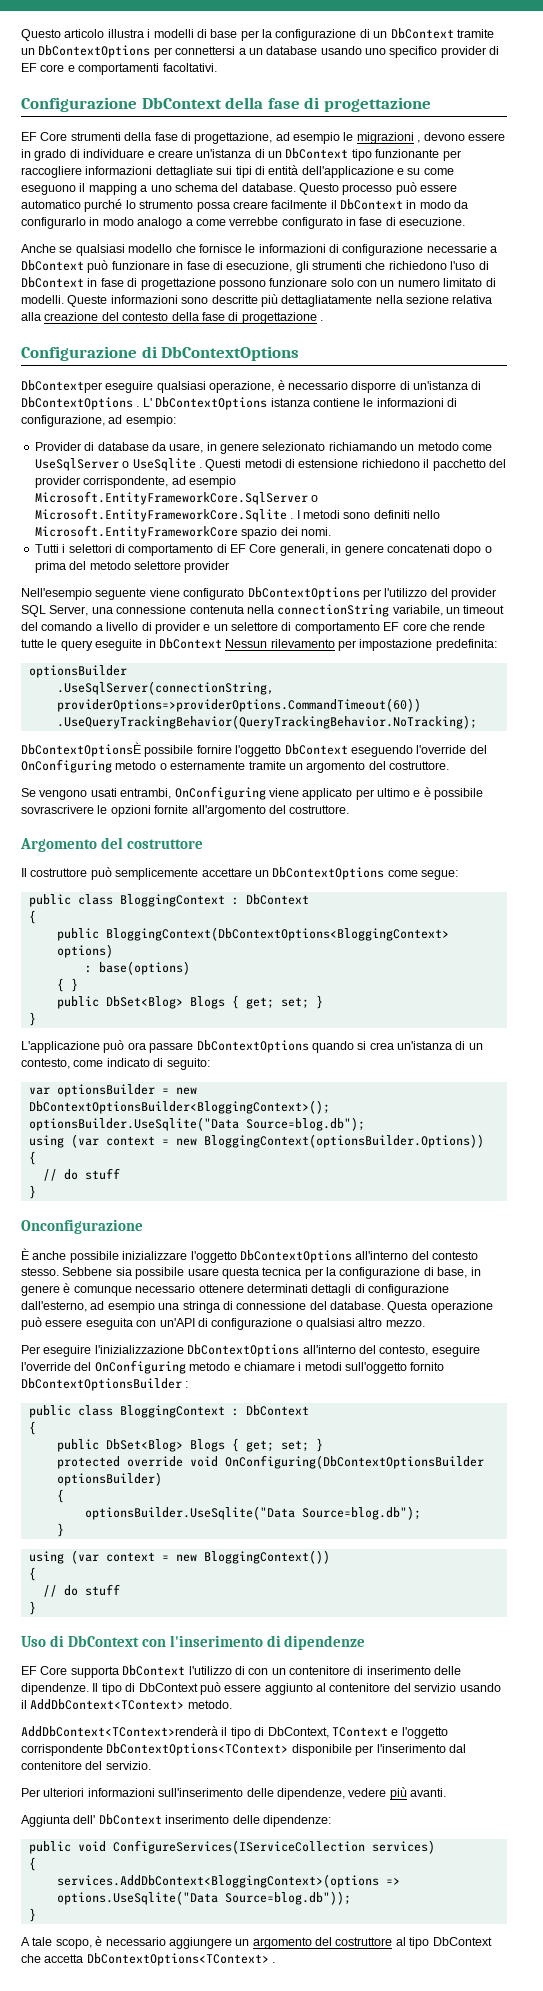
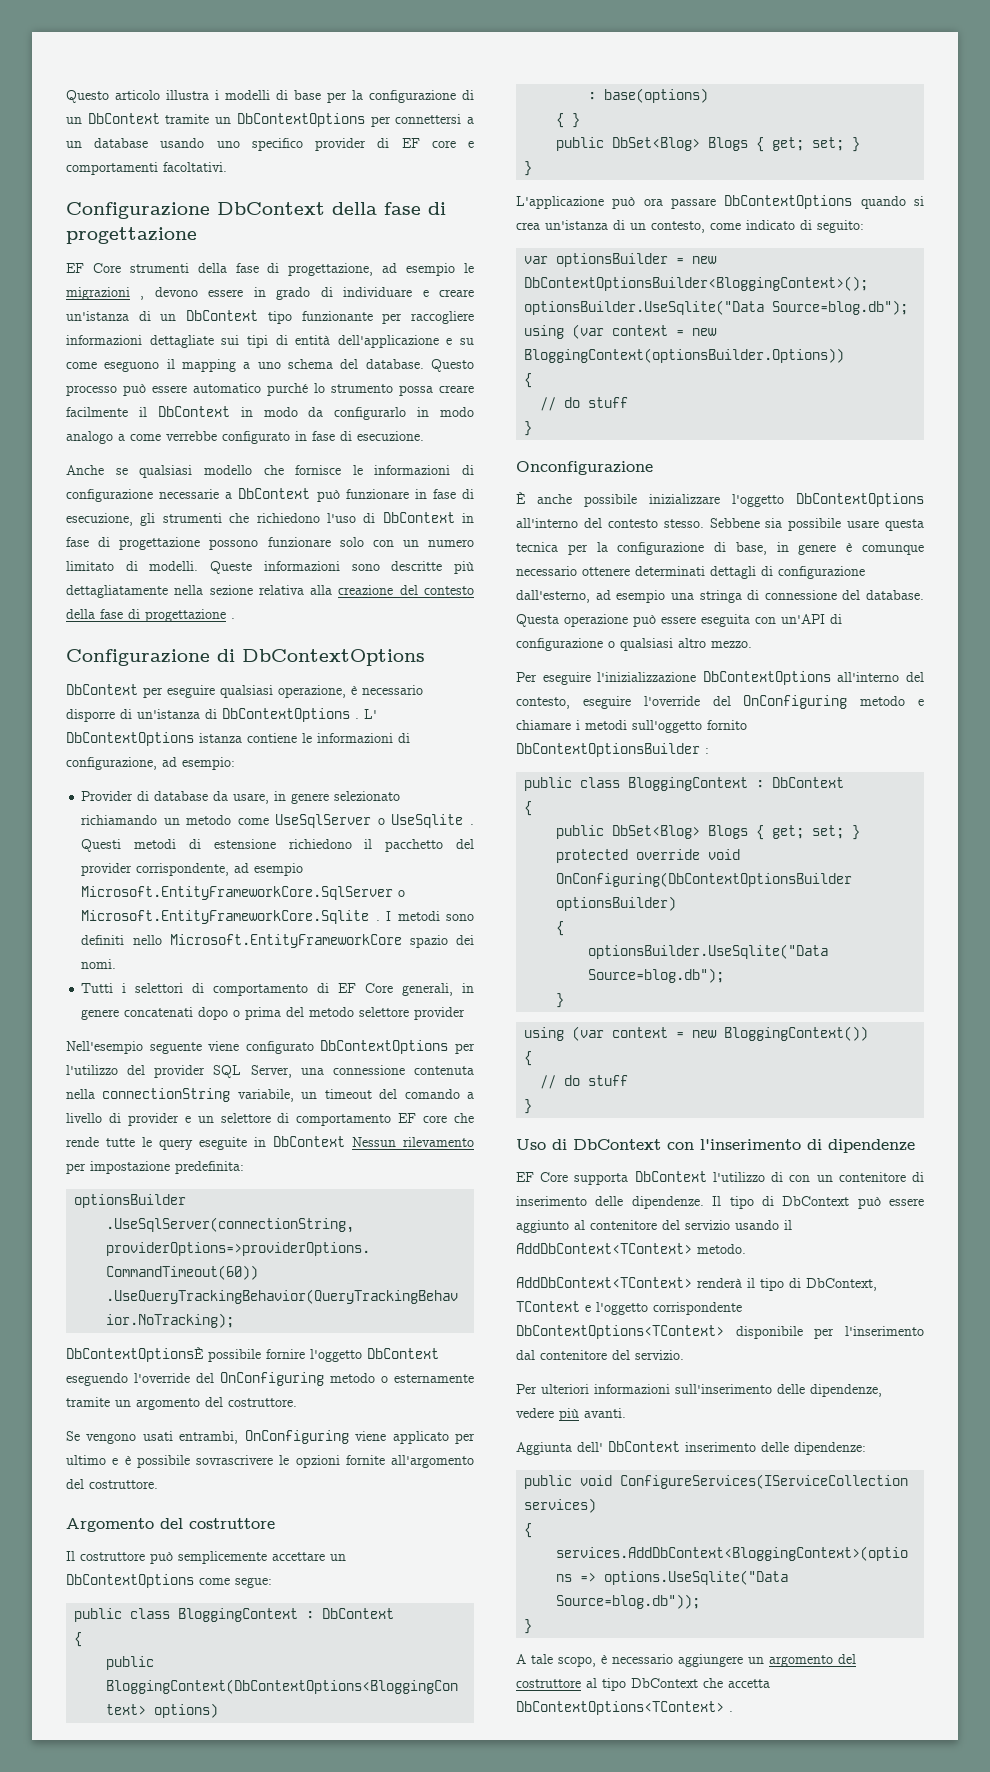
- DbContextper eseguire qualsiasi operazione, è necessario disporre di un'istanza di DbContextOptions .
+ DbContext per eseguire qualsiasi operazione, è necessario disporre di un'istanza di DbContextOptions .
- AddDbContext<TContext>renderà il tipo di DbContext, TContext e l'oggetto corrispondente DbContextOptions<TContext> disponibile per l'inserimento dal contenitore del servizio.
+ AddDbContext<TContext> renderà il tipo di DbContext, TContext e l'oggetto corrispondente DbContextOptions<TContext> disponibile per l'inserimento dal contenitore del servizio.

